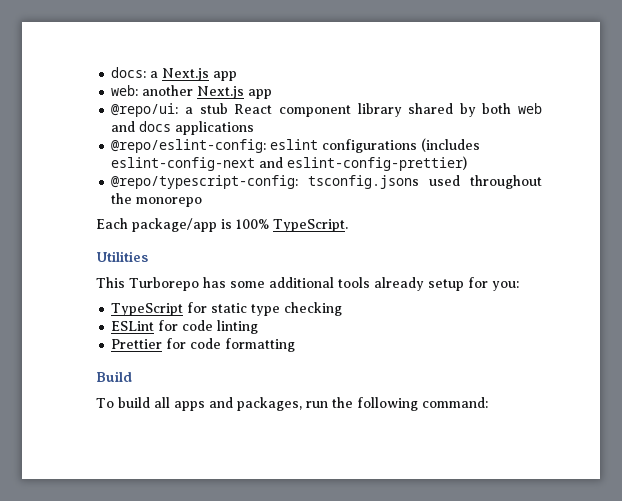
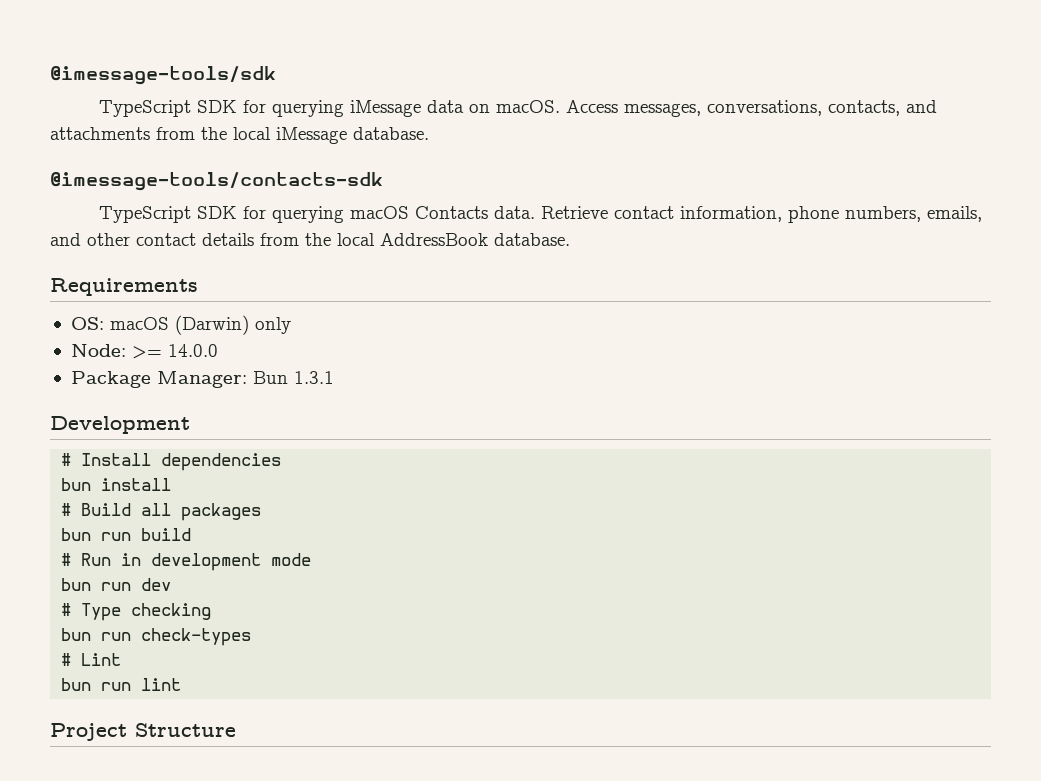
- docs: a Next.js app
- web: another Next.js app
- @repo/ui: a stub React component library shared by both web and docs applications
- @repo/eslint-config: eslint configurations (includes eslint-config-next and eslint-config-prettier)
- @repo/typescript-config: tsconfig.jsons used throughout the monorepo
- Each package/app is 100% TypeScript.
- Utilities
- This Turborepo has some additional tools already setup for you:
- TypeScript for static type checking
- ESLint for code linting
- Prettier for code formatting
- Build
- To build all apps and packages, run the following command:
+ @imessage-tools/sdk
+ TypeScript SDK for querying iMessage data on macOS. Access messages, conversations, contacts, and attachments from the local iMessage database.
+ @imessage-tools/contacts-sdk
+ TypeScript SDK for querying macOS Contacts data. Retrieve contact information, phone numbers, emails, and other contact details from the local AddressBook database.
+ Requirements
+ OS: macOS (Darwin) only
+ Node: >= 14.0.0
+ Package Manager: Bun 1.3.1
+ Development
+ # Install dependencies
+ bun install
+ # Build all packages
+ bun run build
+ # Run in development mode
+ bun run dev
+ # Type checking
+ bun run check-types
+ # Lint
+ bun run lint
+ Project Structure

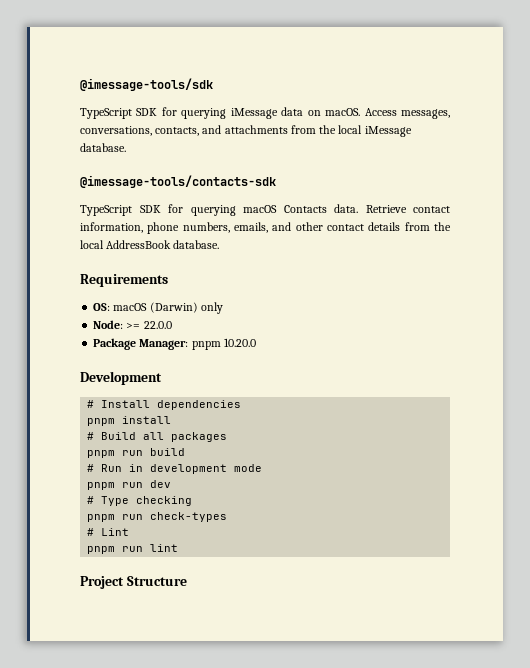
- Node: >= 14.0.0
+ Node: >= 22.0.0
- Package Manager: Bun 1.3.1
+ Package Manager: pnpm 10.20.0
- bun install
+ pnpm install
- bun run build
+ pnpm run build
- bun run dev
+ pnpm run dev
- bun run check-types
+ pnpm run check-types
- bun run lint
+ pnpm run lint

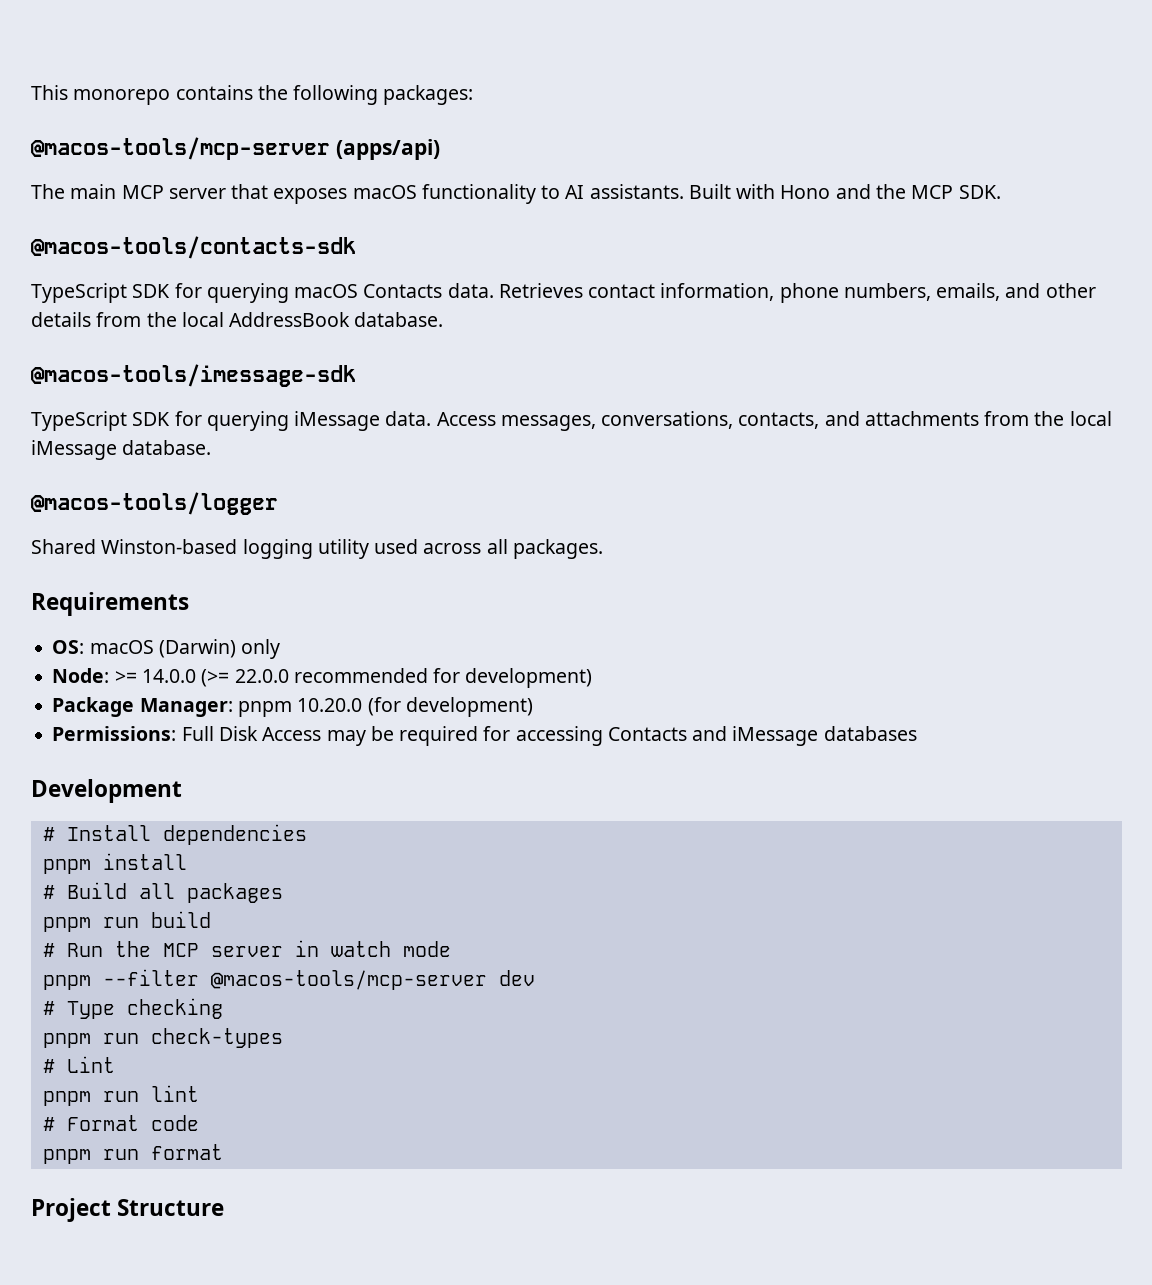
- @imessage-tools/sdk
+ This monorepo contains the following packages:
+ @macos-tools/mcp-server (apps/api)
+ The main MCP server that exposes macOS functionality to AI assistants. Built with Hono and the MCP SDK.
+ @macos-tools/contacts-sdk
+ TypeScript SDK for querying macOS Contacts data. Retrieves contact information, phone numbers, emails, and other details from the local AddressBook database.
+ @macos-tools/imessage-sdk
- TypeScript SDK for querying iMessage data on macOS.
+ TypeScript SDK for querying iMessage data.
- @imessage-tools/contacts-sdk
- TypeScript SDK for querying macOS Contacts data. Retrieve contact information, phone numbers, emails, and other contact details from the local AddressBook database.
+ @macos-tools/logger
+ Shared Winston-based logging utility used across all packages.
- Node: >= 22.0.0
+ Node: >= 14.0.0 (>= 22.0.0 recommended for development)
- Package Manager: pnpm 10.20.0
+ Package Manager: pnpm 10.20.0 (for development)
+ Permissions: Full Disk Access may be required for accessing Contacts and iMessage databases
- # Run in development mode
+ # Run the MCP server in watch mode
- pnpm run dev
+ pnpm --filter @macos-tools/mcp-server dev
+ # Format code
+ pnpm run format

